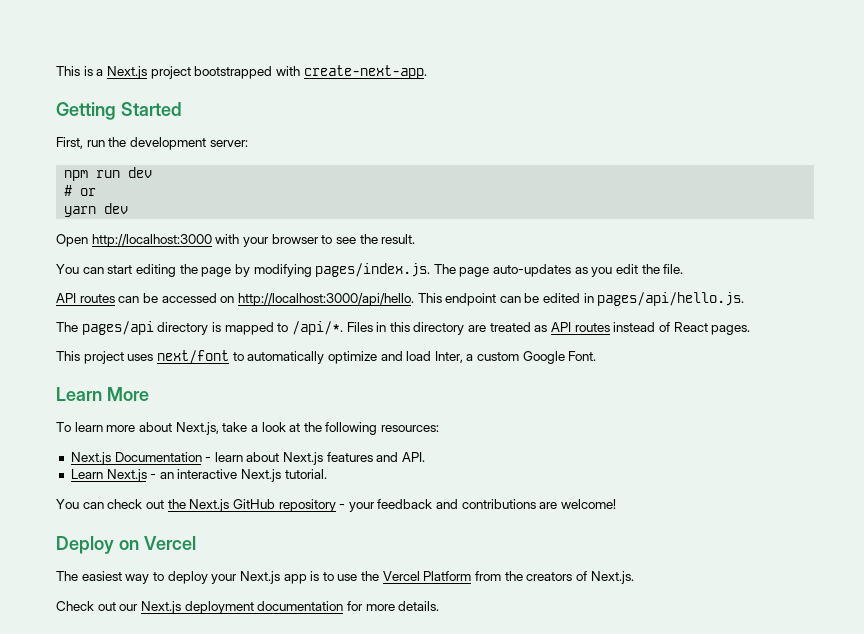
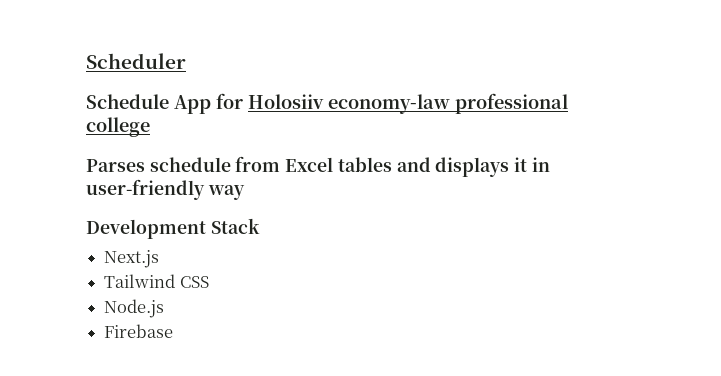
- This is a Next.js project bootstrapped with create-next-app.
- Getting Started
- First, run the development server:
- npm run dev
- # or
- yarn dev
- Open http://localhost:3000 with your browser to see the result.
- You can start editing the page by modifying pages/index.js. The page auto-updates as you edit the file.
- API routes can be accessed on http://localhost:3000/api/hello. This endpoint can be edited in pages/api/hello.js.
- The pages/api directory is mapped to /api/*. Files in this directory are treated as API routes instead of React pages.
- This project uses next/font to automatically optimize and load Inter, a custom Google Font.
- Learn More
- To learn more about Next.js, take a look at the following resources:
- Next.js Documentation - learn about Next.js features and API.
- Learn Next.js - an interactive Next.js tutorial.
- You can check out the Next.js GitHub repository - your feedback and contributions are welcome!
- Deploy on Vercel
- The easiest way to deploy your Next.js app is to use the Vercel Platform from the creators of Next.js.
- Check out our Next.js deployment documentation for more details.
+ Scheduler
+ Schedule App for Holosiiv economy-law professional college
+ Parses schedule from Excel tables and displays it in user-friendly way
+ Development Stack
+ Next.js
+ Tailwind CSS
+ Node.js
+ Firebase

